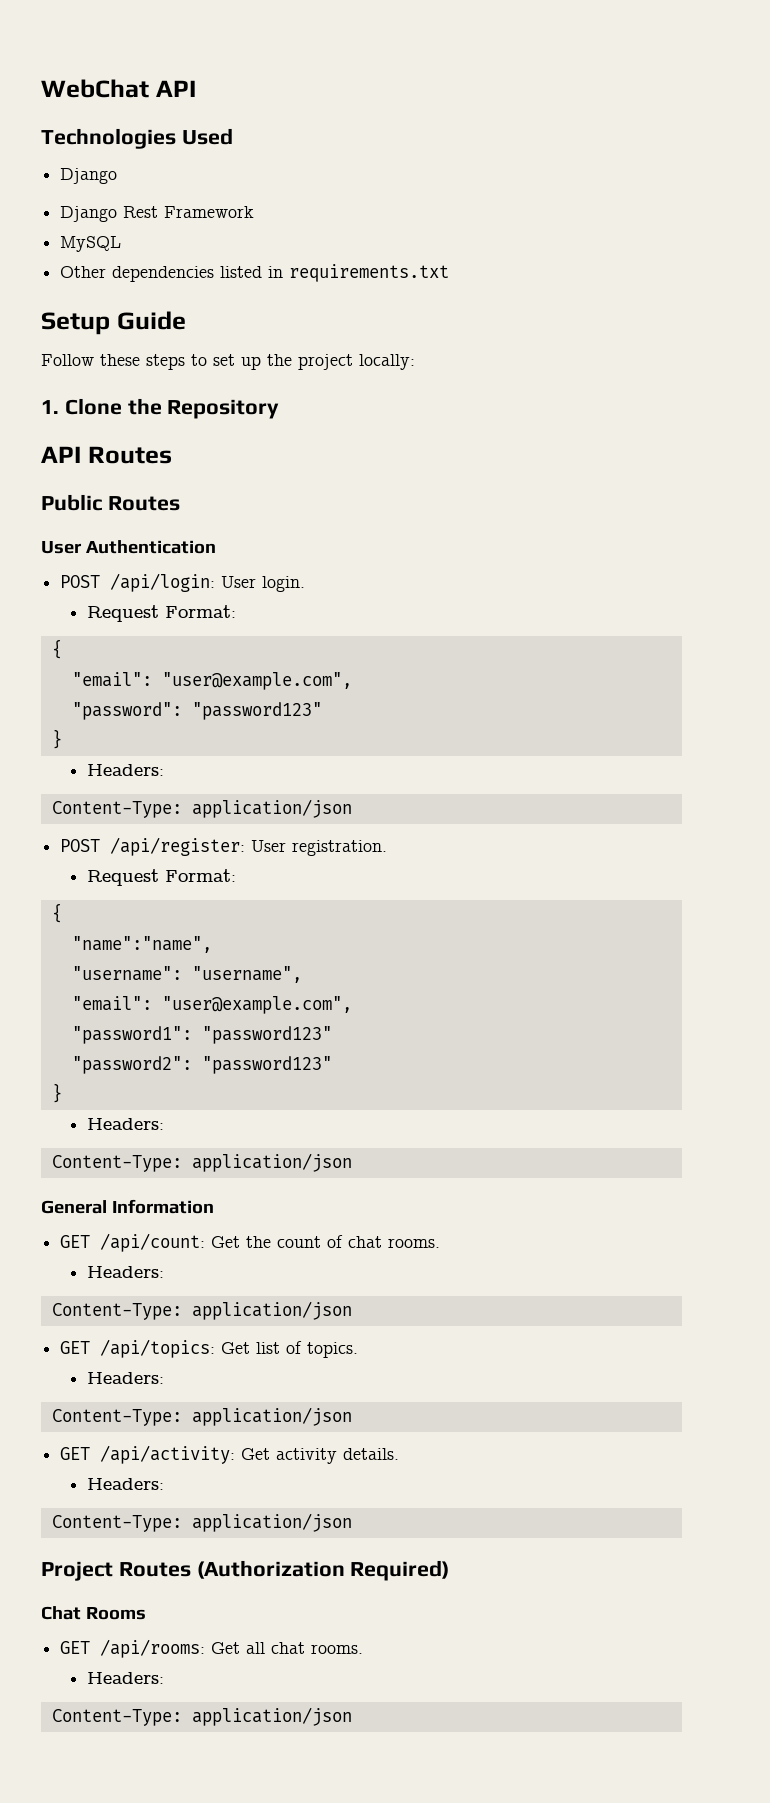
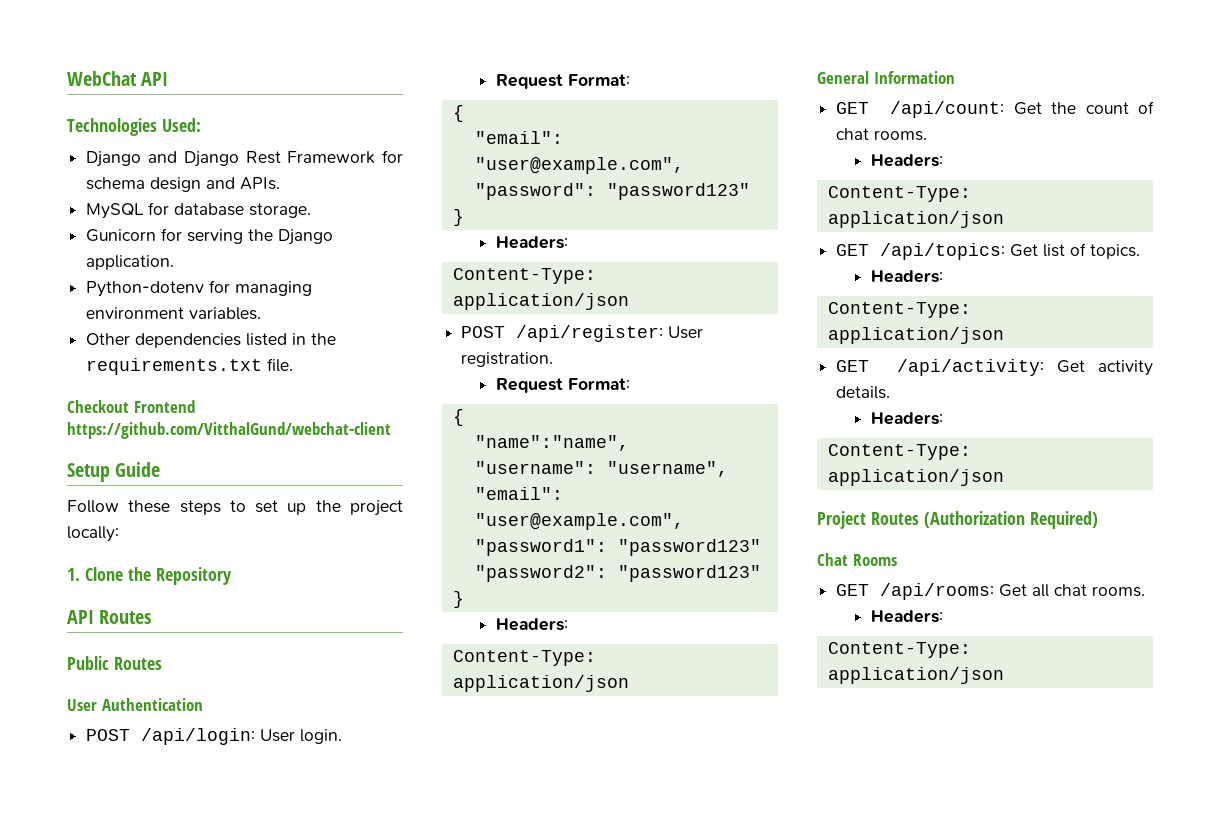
- Technologies Used
- Django
- Django Rest Framework
- MySQL
+ Technologies Used:
+ Django and Django Rest Framework for schema design and APIs.
+ MySQL for database storage.
+ Gunicorn for serving the Django application.
+ Python-dotenv for managing environment variables.
- Other dependencies listed in requirements.txt
+ Other dependencies listed in the requirements.txt file.
+ Checkout Frontend https://github.com/VitthalGund/webchat-client

